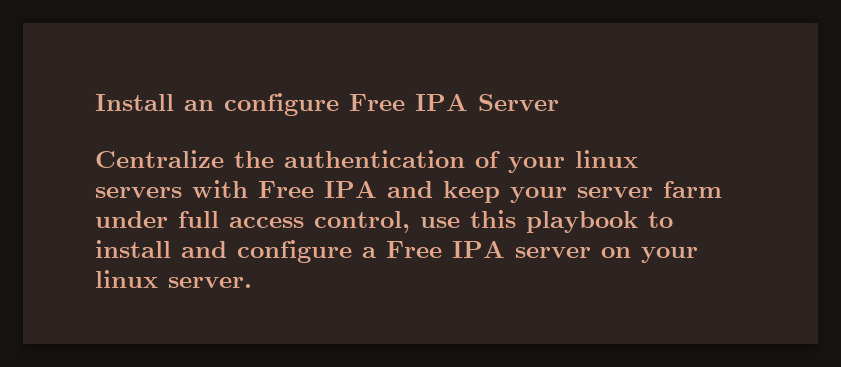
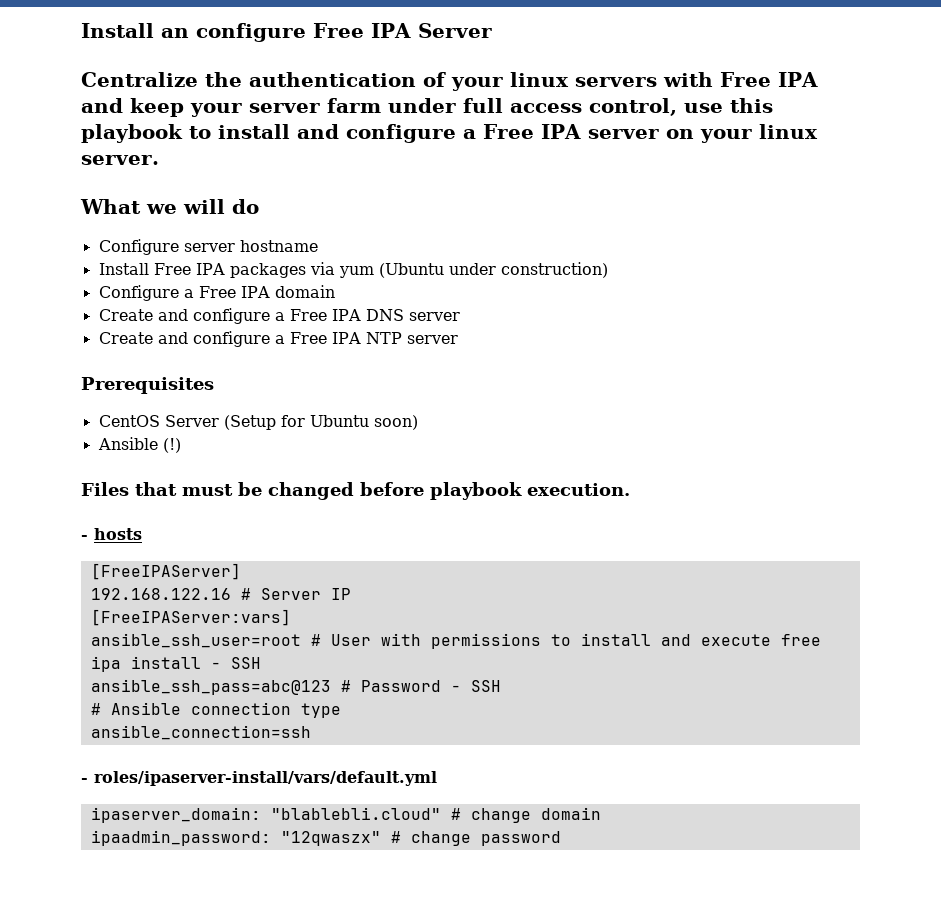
+ What we will do
+ Configure server hostname
+ Install Free IPA packages via yum (Ubuntu under construction)
+ Configure a Free IPA domain
+ Create and configure a Free IPA DNS server
+ Create and configure a Free IPA NTP server
+ Prerequisites
+ CentOS Server (Setup for Ubuntu soon)
+ Ansible (!)
+ Files that must be changed before playbook execution.
+ - hosts
+ [FreeIPAServer]
+ 192.168.122.16 # Server IP
+ [FreeIPAServer:vars]
+ ansible_ssh_user=root # User with permissions to install and execute free ipa install - SSH
+ ansible_ssh_pass=abc@123 # Password - SSH
+ # Ansible connection type
+ ansible_connection=ssh
+ - roles/ipaserver-install/vars/default.yml
+ ipaserver_domain: "blablebli.cloud" # change domain
+ ipaadmin_password: "12qwaszx" # change password

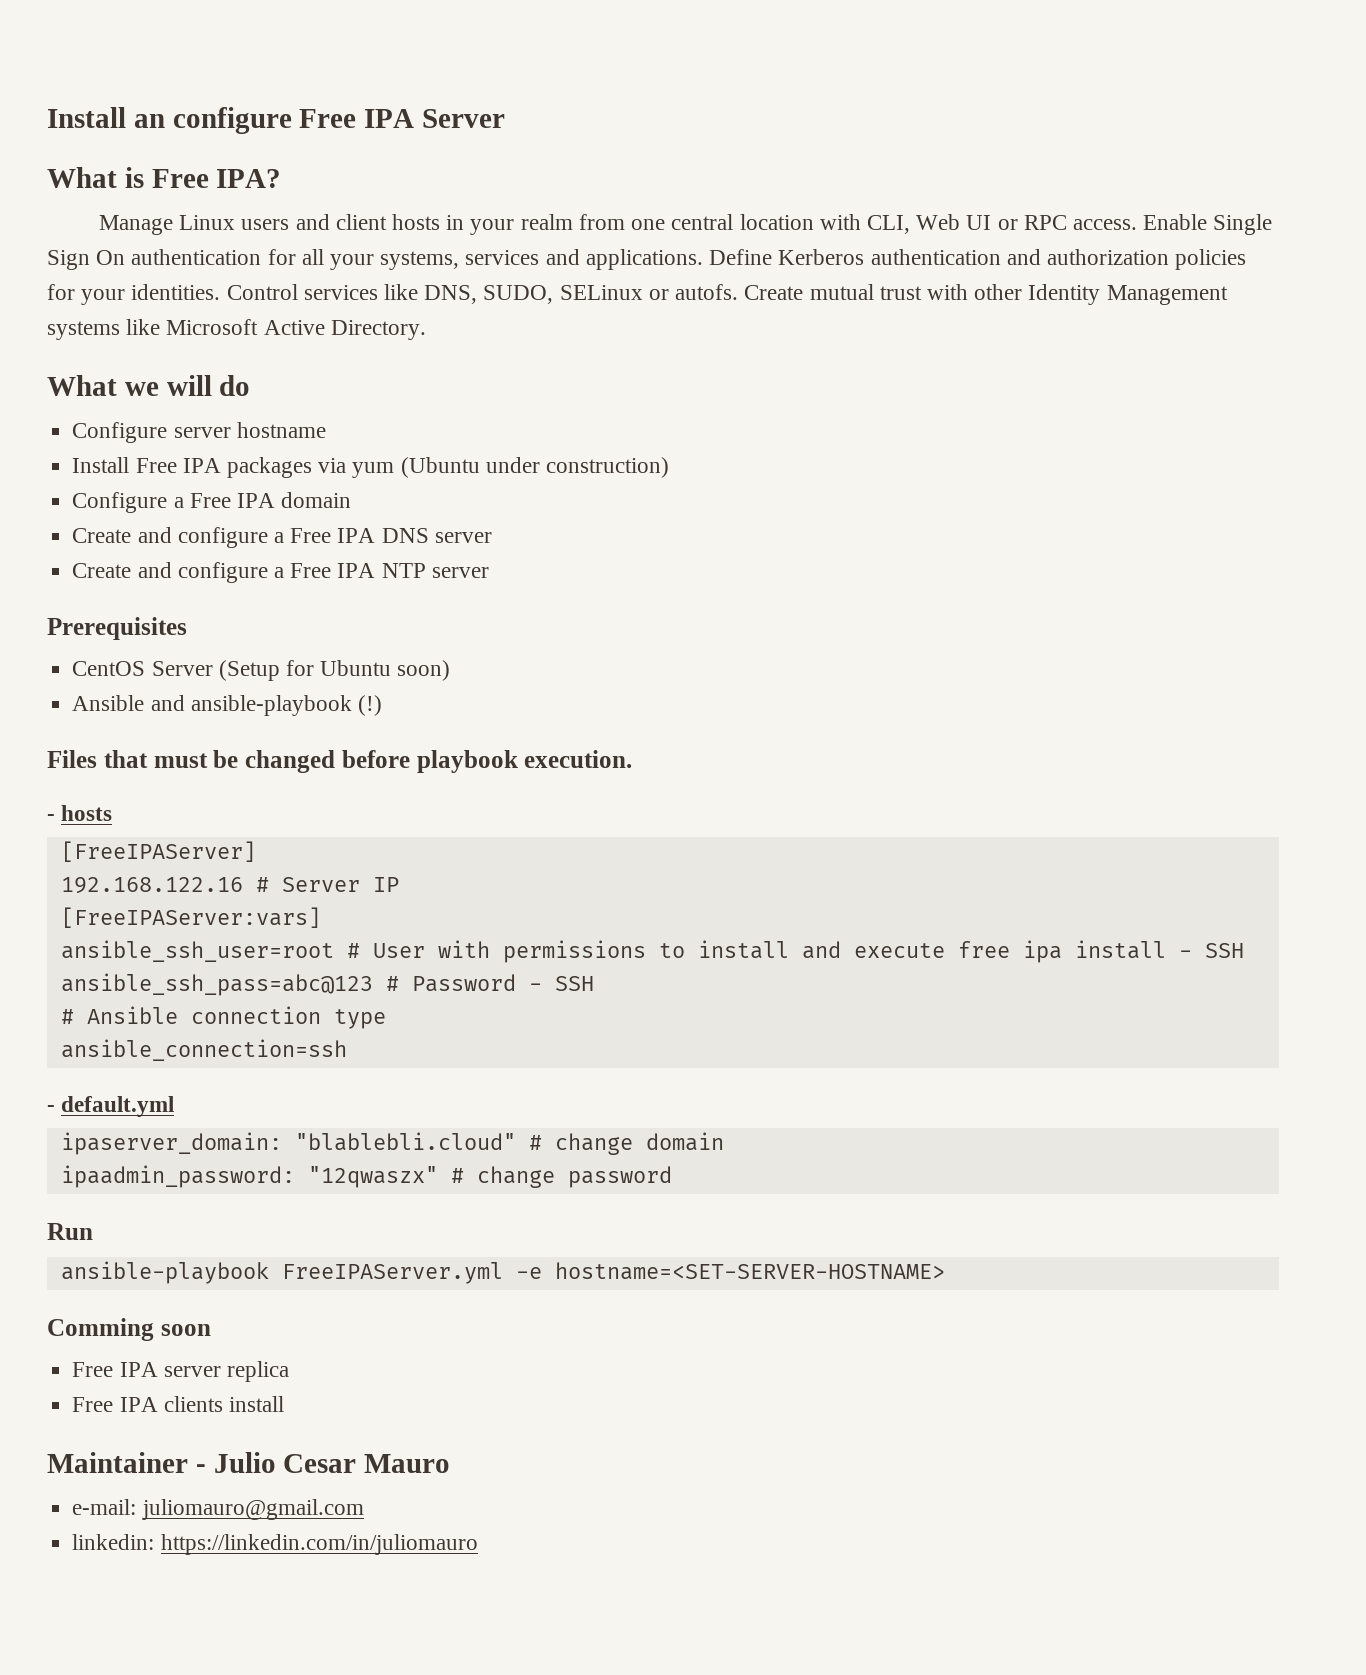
- Centralize the authentication of your linux servers with Free IPA and keep your server farm under full access control, use this playbook to install and configure a Free IPA server on your linux server.
+ What is Free IPA?
+ Manage Linux users and client hosts in your realm from one central location with CLI, Web UI or RPC access. Enable Single Sign On authentication for all your systems, services and applications. Define Kerberos authentication and authorization policies for your identities. Control services like DNS, SUDO, SELinux or autofs. Create mutual trust with other Identity Management systems like Microsoft Active Directory.
- Ansible (!)
+ Ansible and ansible-playbook (!)
- - roles/ipaserver-install/vars/default.yml
+ - default.yml
+ Run
+ ansible-playbook FreeIPAServer.yml -e hostname=<SET-SERVER-HOSTNAME>
+ Comming soon
+ Free IPA server replica
+ Free IPA clients install
+ Maintainer - Julio Cesar Mauro
+ e-mail: juliomauro@gmail.com
+ linkedin: https://linkedin.com/in/juliomauro

